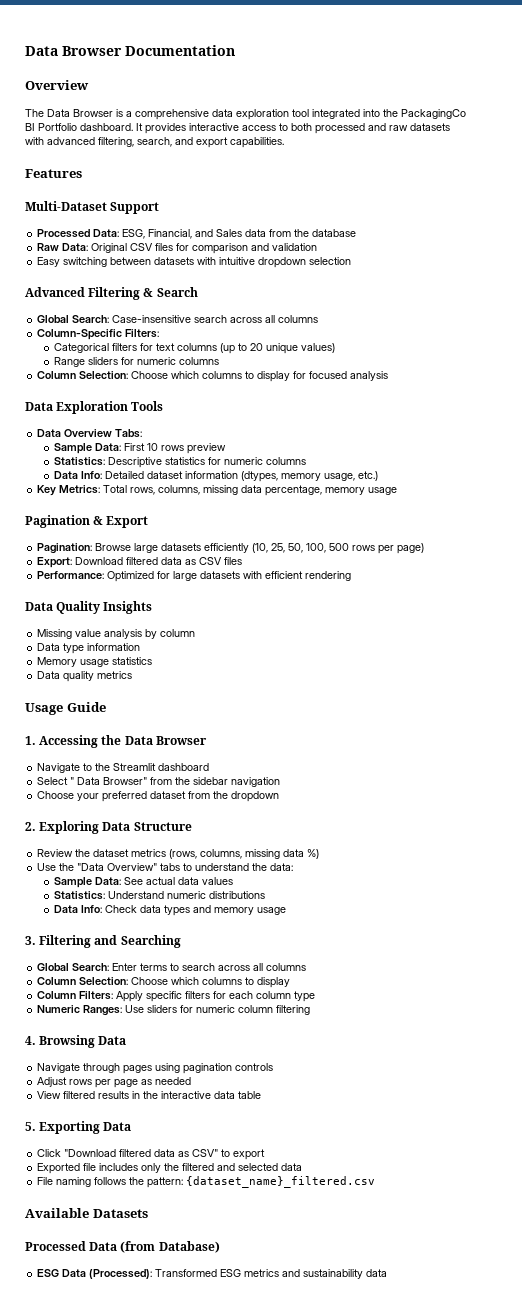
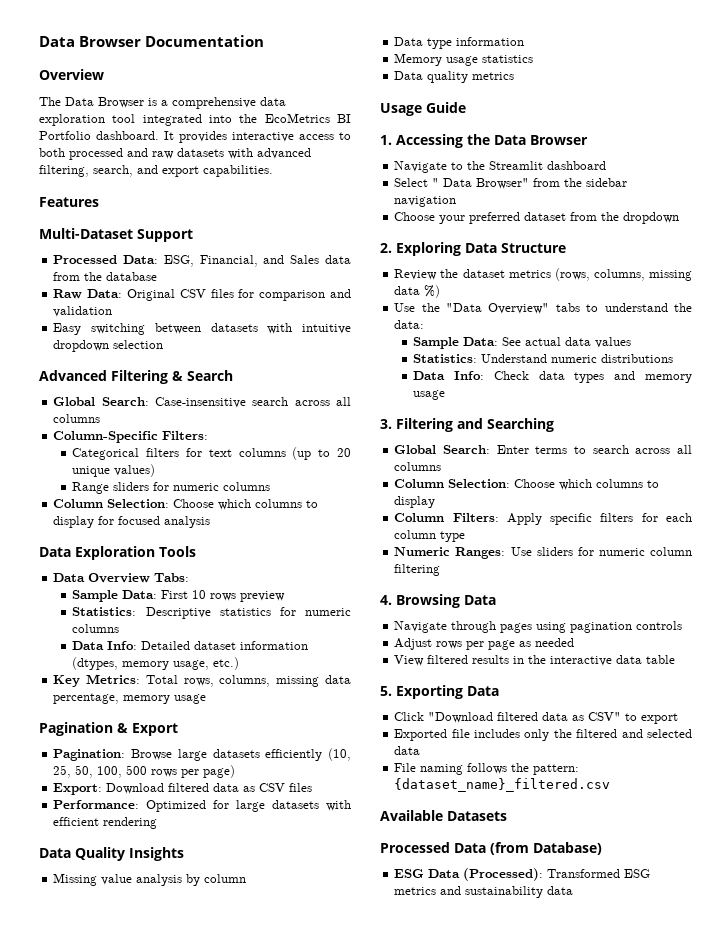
- The Data Browser is a comprehensive data exploration tool integrated into the PackagingCo BI Portfolio dashboard.
+ The Data Browser is a comprehensive data exploration tool integrated into the EcoMetrics BI Portfolio dashboard.

